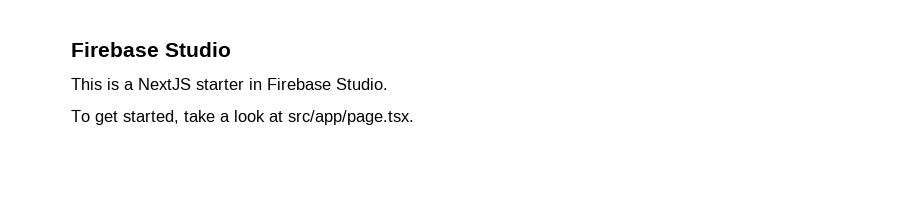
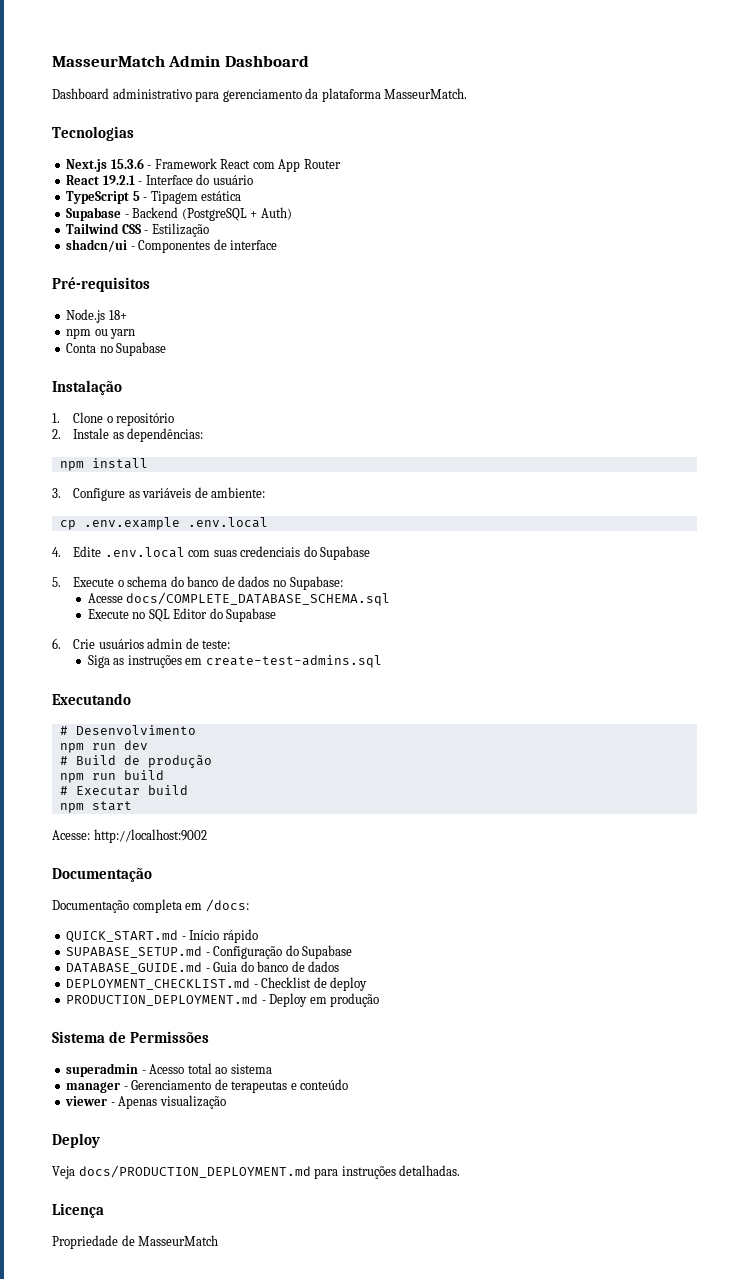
- Firebase Studio
- This is a NextJS starter in Firebase Studio.
- To get started, take a look at src/app/page.tsx.
+ MasseurMatch Admin Dashboard
+ Dashboard administrativo para gerenciamento da plataforma MasseurMatch.
+ Tecnologias
+ Next.js 15.3.6 - Framework React com App Router
+ React 19.2.1 - Interface do usuário
+ TypeScript 5 - Tipagem estática
+ Supabase - Backend (PostgreSQL + Auth)
+ Tailwind CSS - Estilização
+ shadcn/ui - Componentes de interface
+ Pré-requisitos
+ Node.js 18+
+ npm ou yarn
+ Conta no Supabase
+ Instalação
+ 1. Clone o repositório
+ 2. Instale as dependências:
+ npm install
+ 3. Configure as variáveis de ambiente:
+ cp .env.example .env.local
+ 4. Edite .env.local com suas credenciais do Supabase
+ 5. Execute o schema do banco de dados no Supabase:
+ Acesse docs/COMPLETE_DATABASE_SCHEMA.sql
+ Execute no SQL Editor do Supabase
+ 6. Crie usuários admin de teste:
+ Siga as instruções em create-test-admins.sql
+ Executando
+ # Desenvolvimento
+ npm run dev
+ # Build de produção
+ npm run build
+ # Executar build
+ npm start
+ Acesse: http://localhost:9002
+ Documentação
+ Documentação completa em /docs:
+ QUICK_START.md - Início rápido
+ SUPABASE_SETUP.md - Configuração do Supabase
+ DATABASE_GUIDE.md - Guia do banco de dados
+ DEPLOYMENT_CHECKLIST.md - Checklist de deploy
+ PRODUCTION_DEPLOYMENT.md - Deploy em produção
+ Sistema de Permissões
+ superadmin - Acesso total ao sistema
+ manager - Gerenciamento de terapeutas e conteúdo
+ viewer - Apenas visualização
+ Deploy
+ Veja docs/PRODUCTION_DEPLOYMENT.md para instruções detalhadas.
+ Licença
+ Propriedade de MasseurMatch

